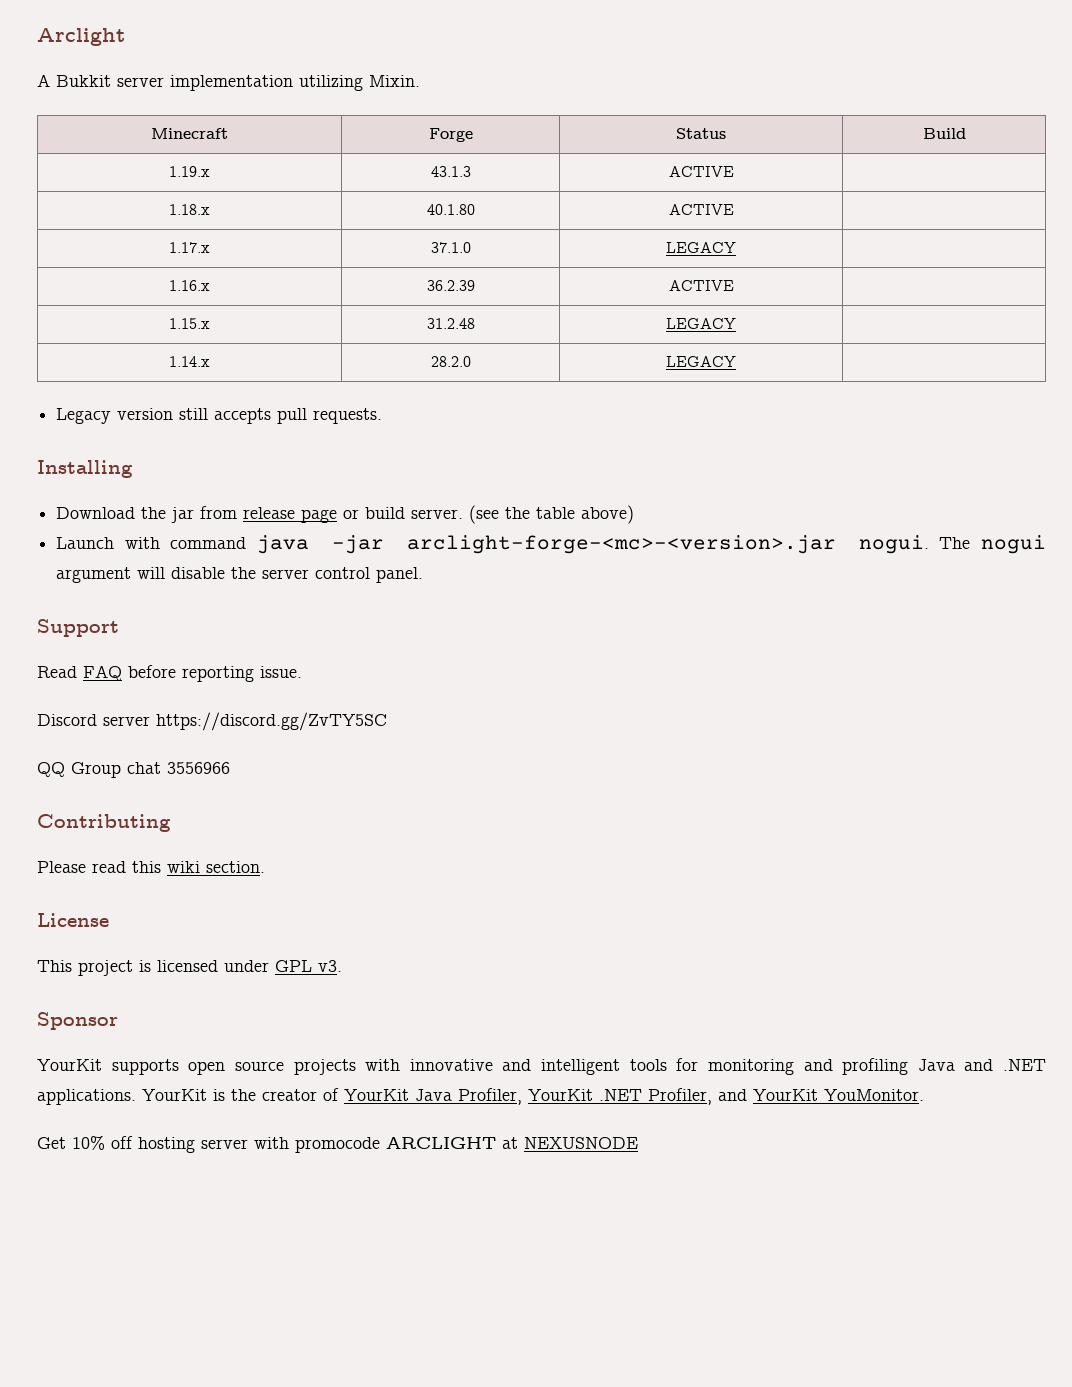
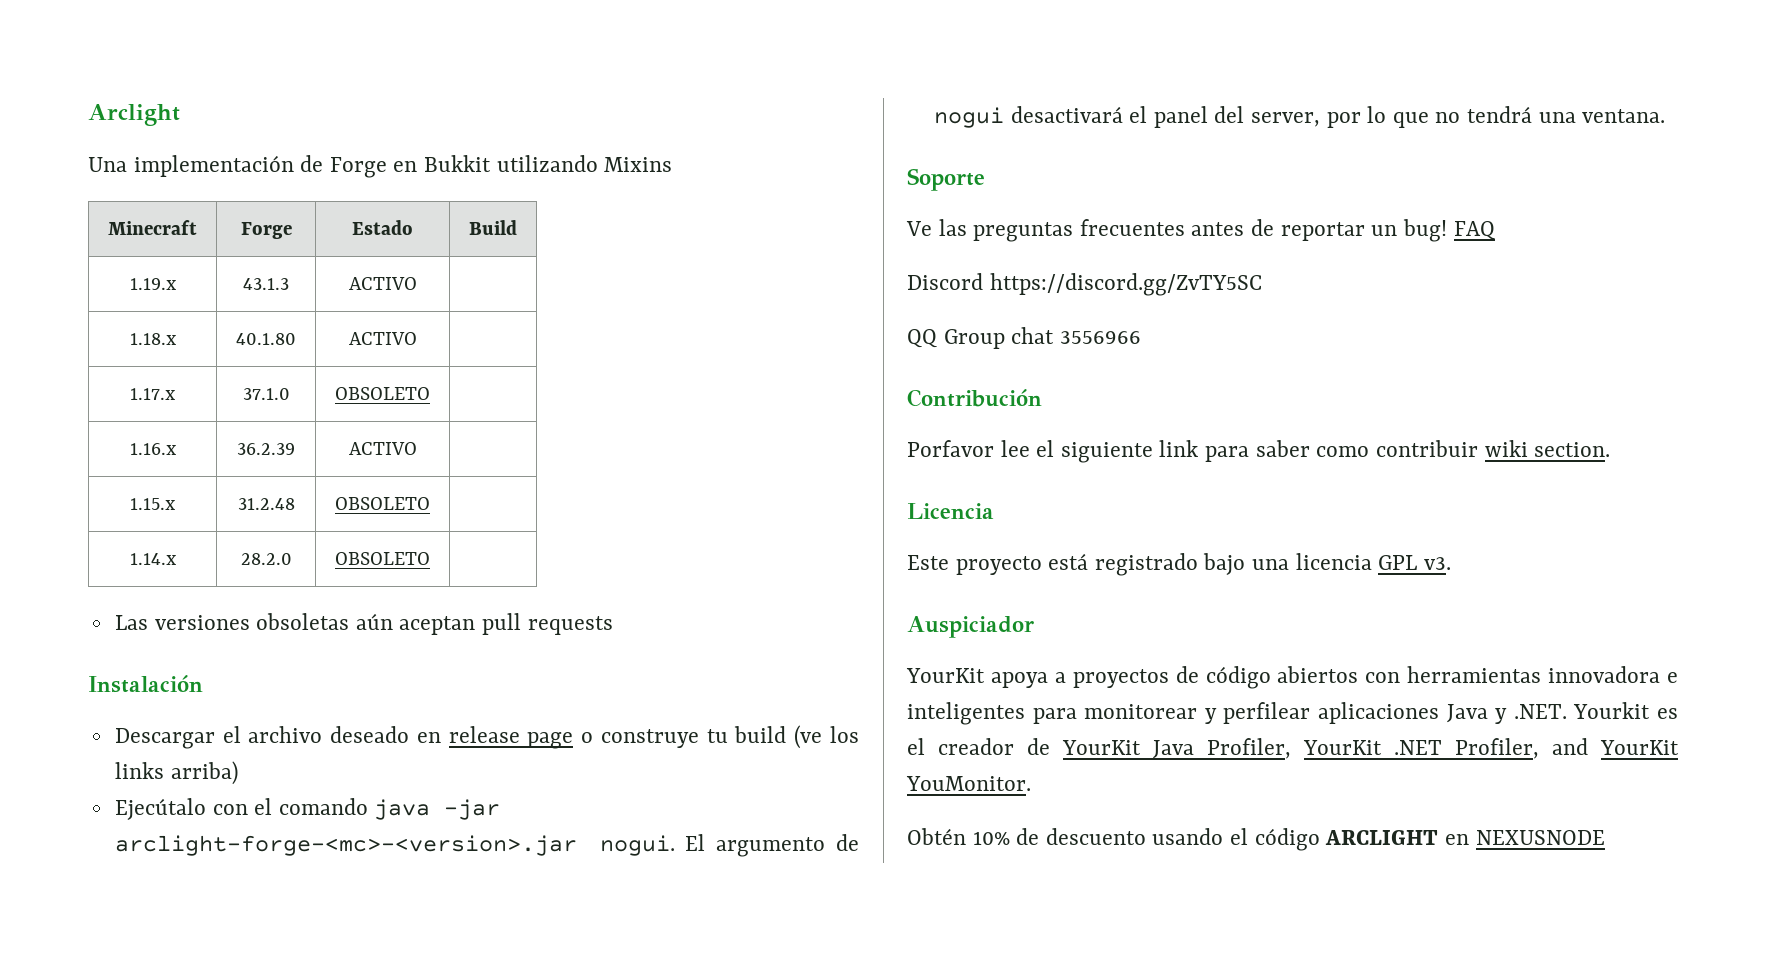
- A Bukkit server implementation utilizing Mixin.
+ Una implementación de Forge en Bukkit utilizando Mixins
- Minecraft | Forge | Status | Build
+ Minecraft | Forge | Estado | Build
- 1.19.x | 43.1.3 | ACTIVE |
+ 1.19.x | 43.1.3 | ACTIVO |
- 1.18.x | 40.1.80 | ACTIVE |
+ 1.18.x | 40.1.80 | ACTIVO |
- 1.17.x | 37.1.0 | LEGACY |
+ 1.17.x | 37.1.0 | OBSOLETO |
- 1.16.x | 36.2.39 | ACTIVE |
+ 1.16.x | 36.2.39 | ACTIVO |
- 1.15.x | 31.2.48 | LEGACY |
+ 1.15.x | 31.2.48 | OBSOLETO |
- 1.14.x | 28.2.0 | LEGACY |
- Legacy version still accepts pull requests.
- Installing
- Download the jar from release page or build server. (see the table above)
- Launch with command java -jar arclight-forge-<mc>-<version>.jar nogui. The nogui argument will disable the server control panel.
- Support
- Read FAQ before reporting issue.
+ 1.14.x | 28.2.0 | OBSOLETO |
+ Las versiones obsoletas aún aceptan pull requests
+ Instalación
+ Descargar el archivo deseado en release page o construye tu build (ve los links arriba)
+ Ejecútalo con el comando java -jar arclight-forge-<mc>-<version>.jar nogui. El argumento de nogui desactivará el panel del server, por lo que no tendrá una ventana.
+ Soporte
+ Ve las preguntas frecuentes antes de reportar un bug! FAQ
- Discord server https://discord.gg/ZvTY5SC
+ Discord https://discord.gg/ZvTY5SC
- Contributing
- Please read this wiki section.
- License
- This project is licensed under GPL v3.
+ Contribución
+ Porfavor lee el siguiente link para saber como contribuir wiki section.
+ Licencia
+ Este proyecto está registrado bajo una licencia GPL v3.
- Sponsor
- YourKit supports open source projects with innovative and intelligent tools for monitoring and profiling Java and .NET applications. YourKit is the creator of YourKit Java Profiler, YourKit .NET Profiler, and YourKit YouMonitor.
+ Auspiciador
+ YourKit apoya a proyectos de código abiertos con herramientas innovadora e inteligentes para monitorear y perfilear aplicaciones Java y .NET. Yourkit es el creador de YourKit Java Profiler, YourKit .NET Profiler, and YourKit YouMonitor.
- Get 10% off hosting server with promocode ARCLIGHT at NEXUSNODE
+ Obtén 10% de descuento usando el código ARCLIGHT en NEXUSNODE

